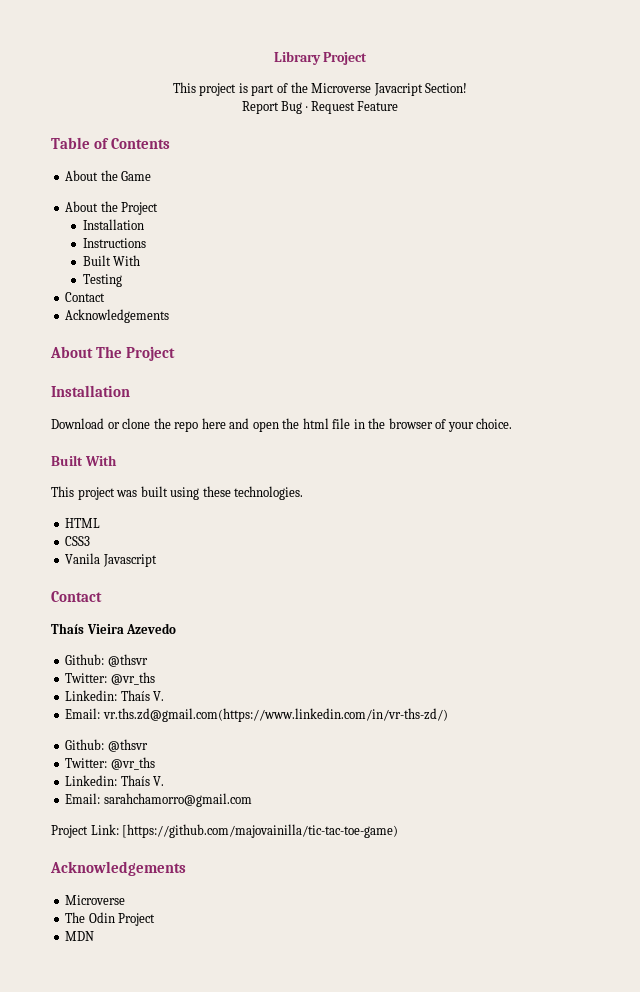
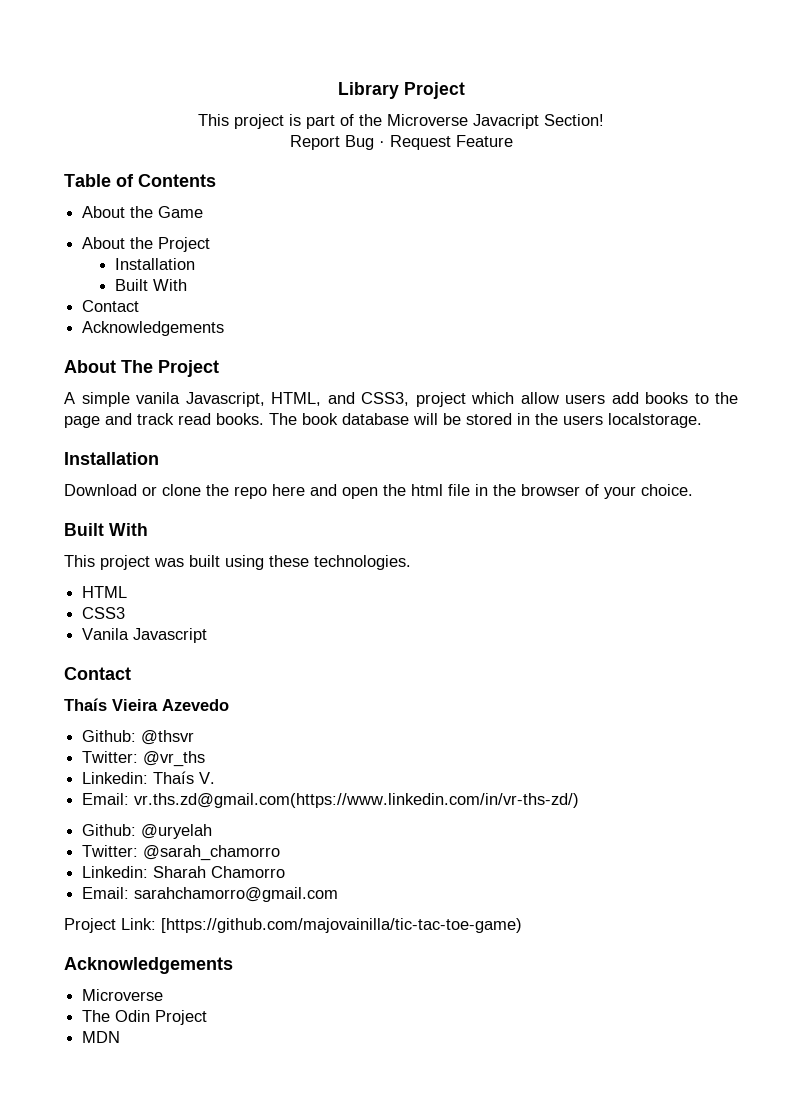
  About the Project
  Installation
- Instructions
  Built With
- Testing
+ A simple vanila Javascript, HTML, and CSS3, project which allow users add books to the page and track read books. The book database will be stored in the users localstorage.
  Email: vr.ths.zd@gmail.com(https://www.linkedin.com/in/vr-ths-zd/)
- Github: @thsvr
- Twitter: @vr_ths
- Linkedin: Thaís V.
+ Github: @uryelah
+ Twitter: @sarah_chamorro
+ Linkedin: Sharah Chamorro

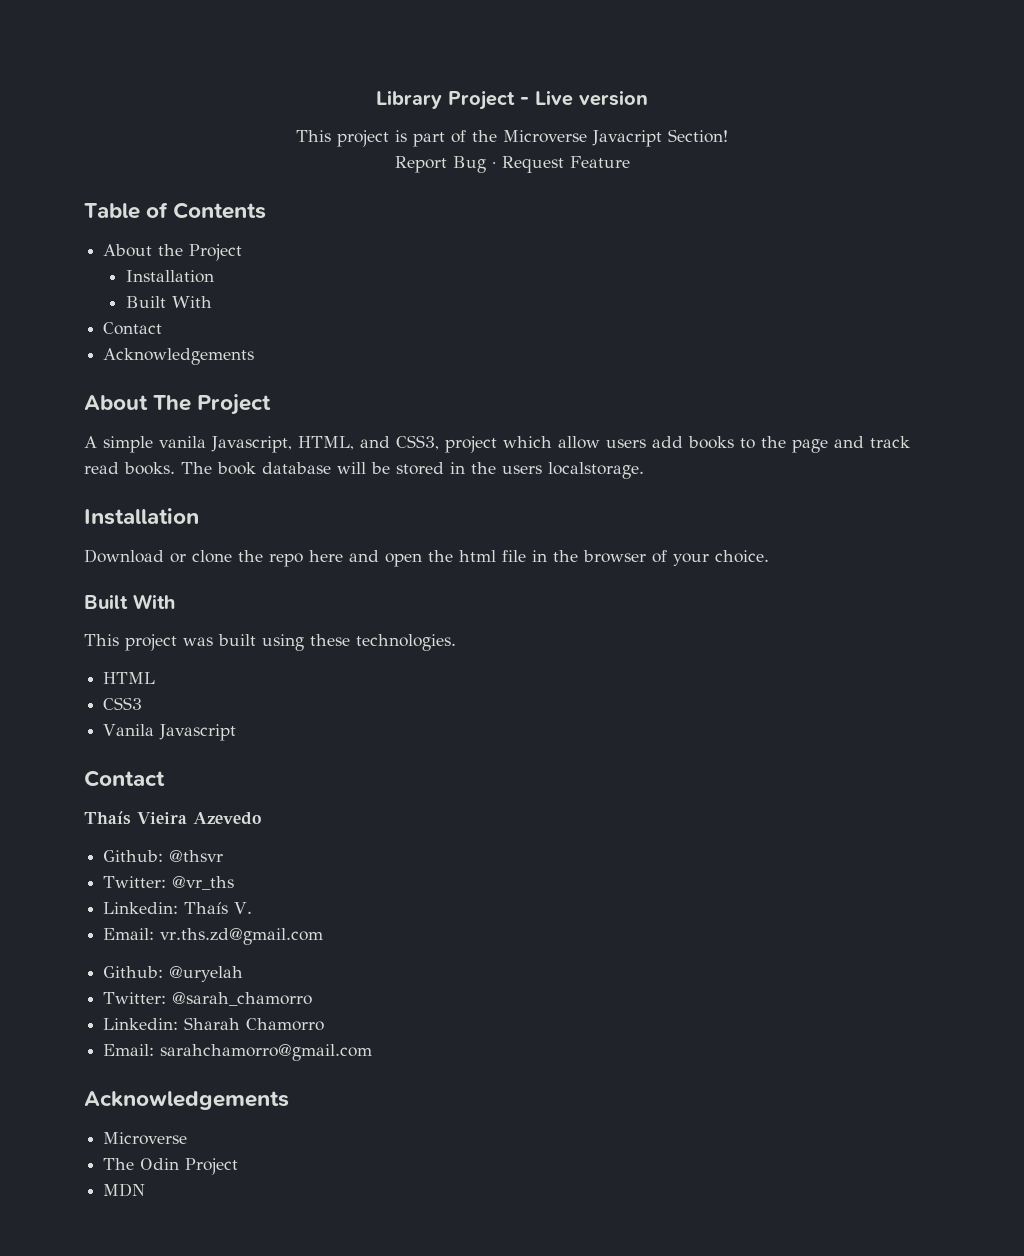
- Library Project
+ Library Project - Live version
- About the Game
- Email: vr.ths.zd@gmail.com(https://www.linkedin.com/in/vr-ths-zd/)
+ Email: vr.ths.zd@gmail.com
- Project Link: [https://github.com/majovainilla/tic-tac-toe-game)

